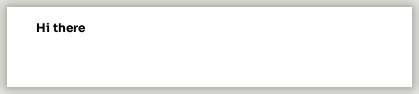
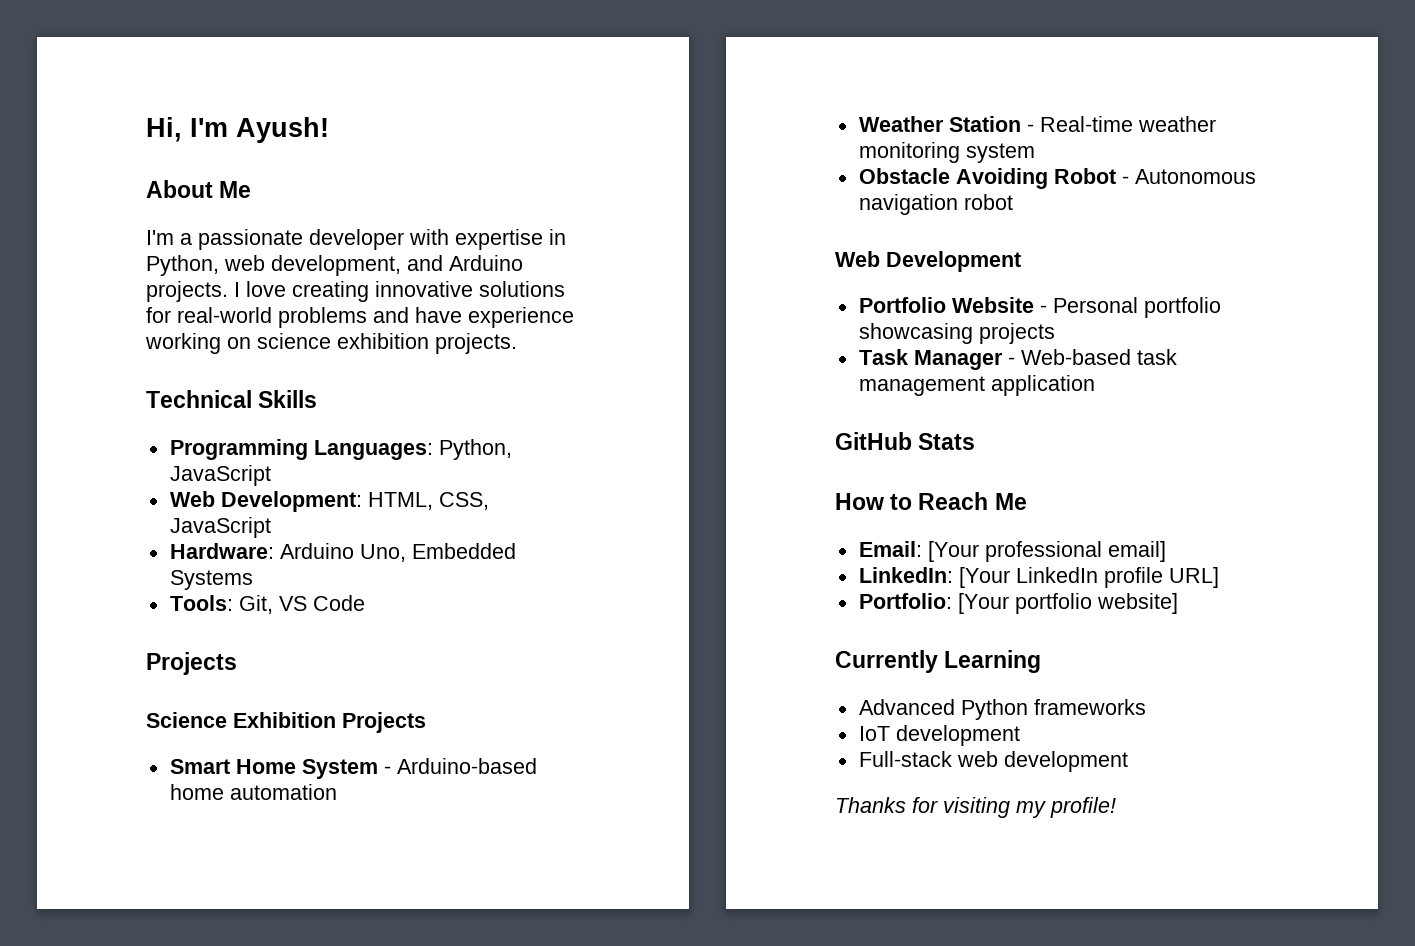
- Hi there
+ Hi, I'm Ayush!
+ About Me
+ I'm a passionate developer with expertise in Python, web development, and Arduino projects. I love creating innovative solutions for real-world problems and have experience working on science exhibition projects.
+ Technical Skills
+ Programming Languages: Python, JavaScript
+ Web Development: HTML, CSS, JavaScript
+ Hardware: Arduino Uno, Embedded Systems
+ Tools: Git, VS Code
+ Projects
+ Science Exhibition Projects
+ Smart Home System - Arduino-based home automation
+ Weather Station - Real-time weather monitoring system
+ Obstacle Avoiding Robot - Autonomous navigation robot
+ Web Development
+ Portfolio Website - Personal portfolio showcasing projects
+ Task Manager - Web-based task management application
+ GitHub Stats
+ How to Reach Me
+ Email: [Your professional email]
+ LinkedIn: [Your LinkedIn profile URL]
+ Portfolio: [Your portfolio website]
+ Currently Learning
+ Advanced Python frameworks
+ IoT development
+ Full-stack web development
+ Thanks for visiting my profile!

